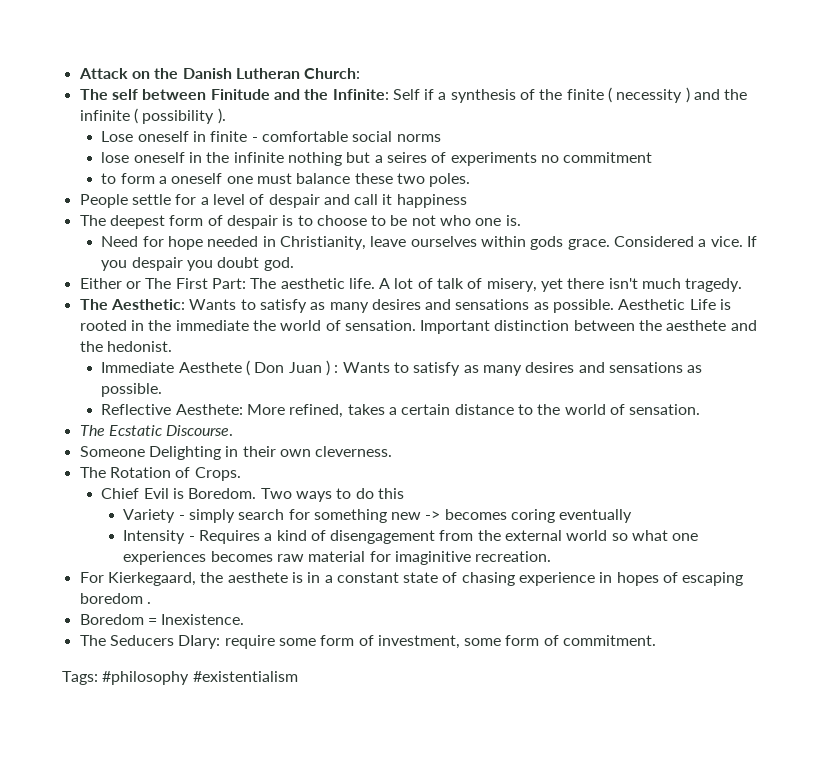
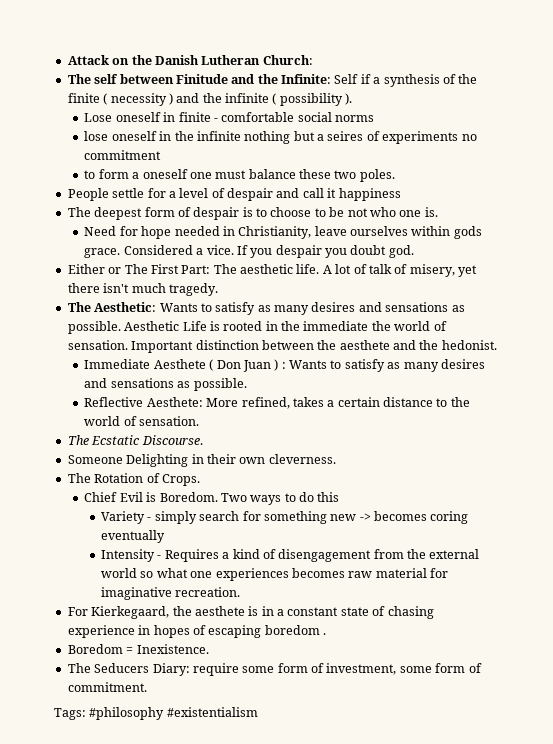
- Intensity - Requires a kind of disengagement from the external world so what one experiences becomes raw material for imaginitive recreation.
+ Intensity - Requires a kind of disengagement from the external world so what one experiences becomes raw material for imaginative recreation.
- The Seducers DIary: require some form of investment, some form of commitment.
+ The Seducers Diary: require some form of investment, some form of commitment.

